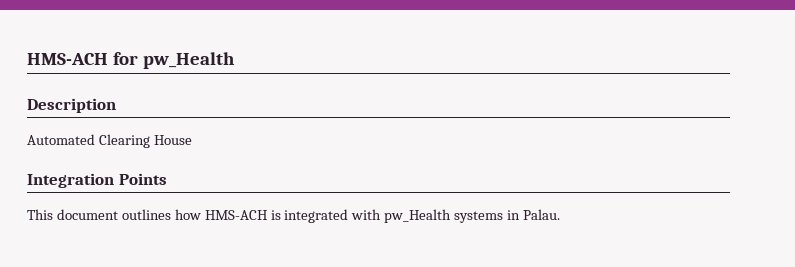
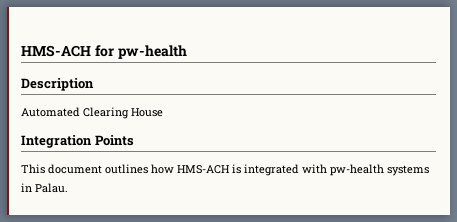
- HMS-ACH for pw_Health
+ HMS-ACH for pw-health
- This document outlines how HMS-ACH is integrated with pw_Health systems in Palau.
+ This document outlines how HMS-ACH is integrated with pw-health systems in Palau.

